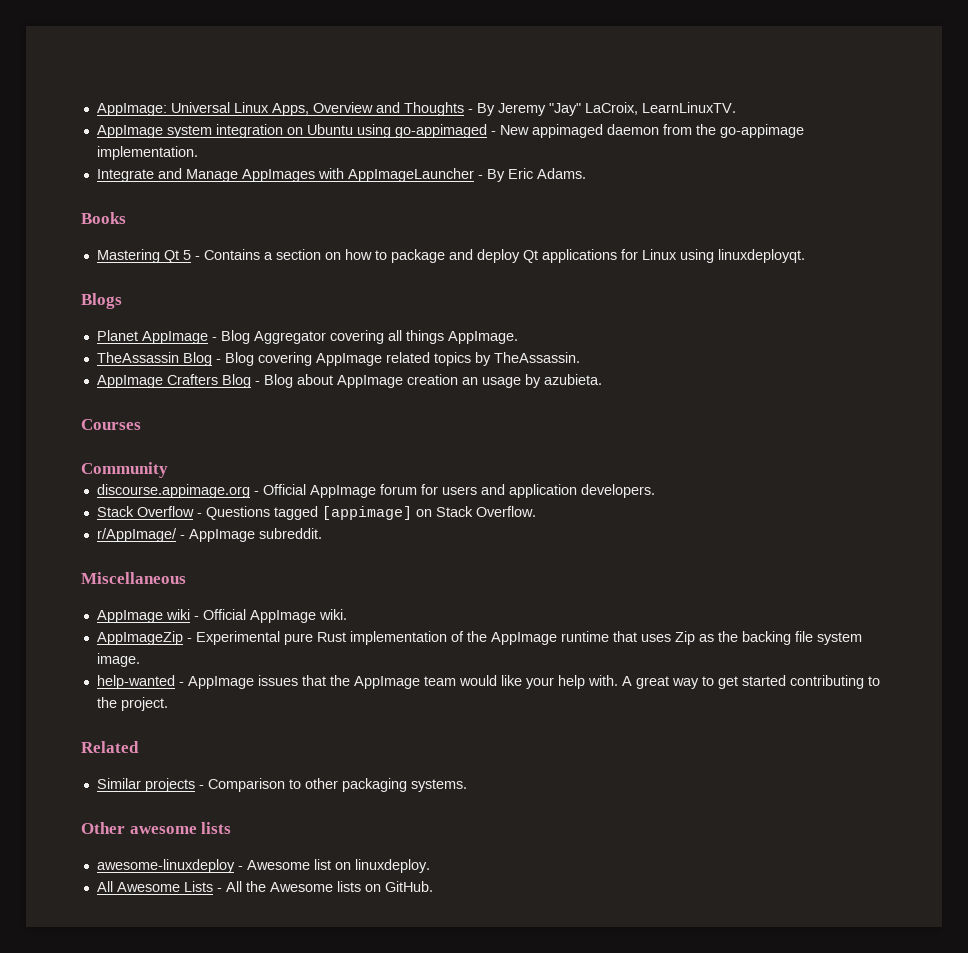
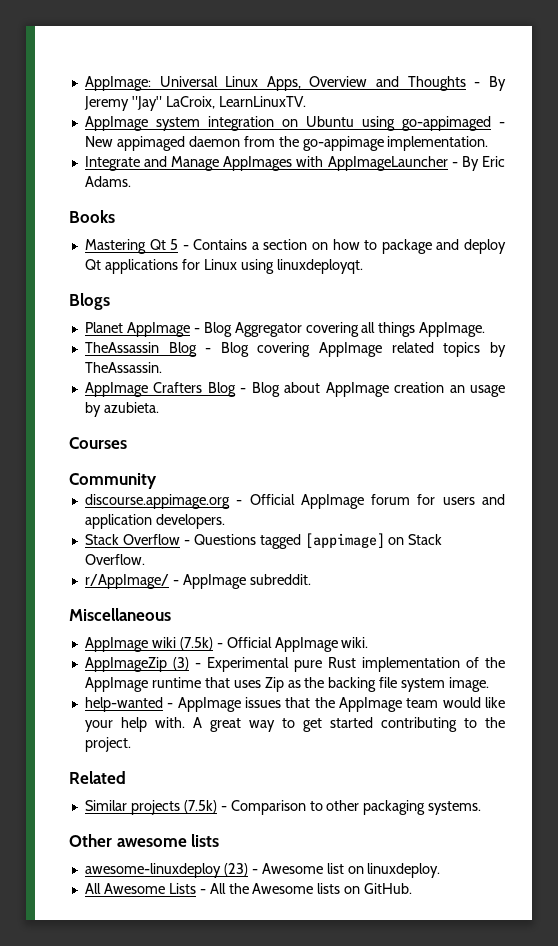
- AppImage wiki - Official AppImage wiki.
+ AppImage wiki (7.5k) - Official AppImage wiki.
- AppImageZip - Experimental pure Rust implementation of the AppImage runtime that uses Zip as the backing file system image.
+ AppImageZip (3) - Experimental pure Rust implementation of the AppImage runtime that uses Zip as the backing file system image.
- Similar projects - Comparison to other packaging systems.
+ Similar projects (7.5k) - Comparison to other packaging systems.
- awesome-linuxdeploy - Awesome list on linuxdeploy.
+ awesome-linuxdeploy (23) - Awesome list on linuxdeploy.

